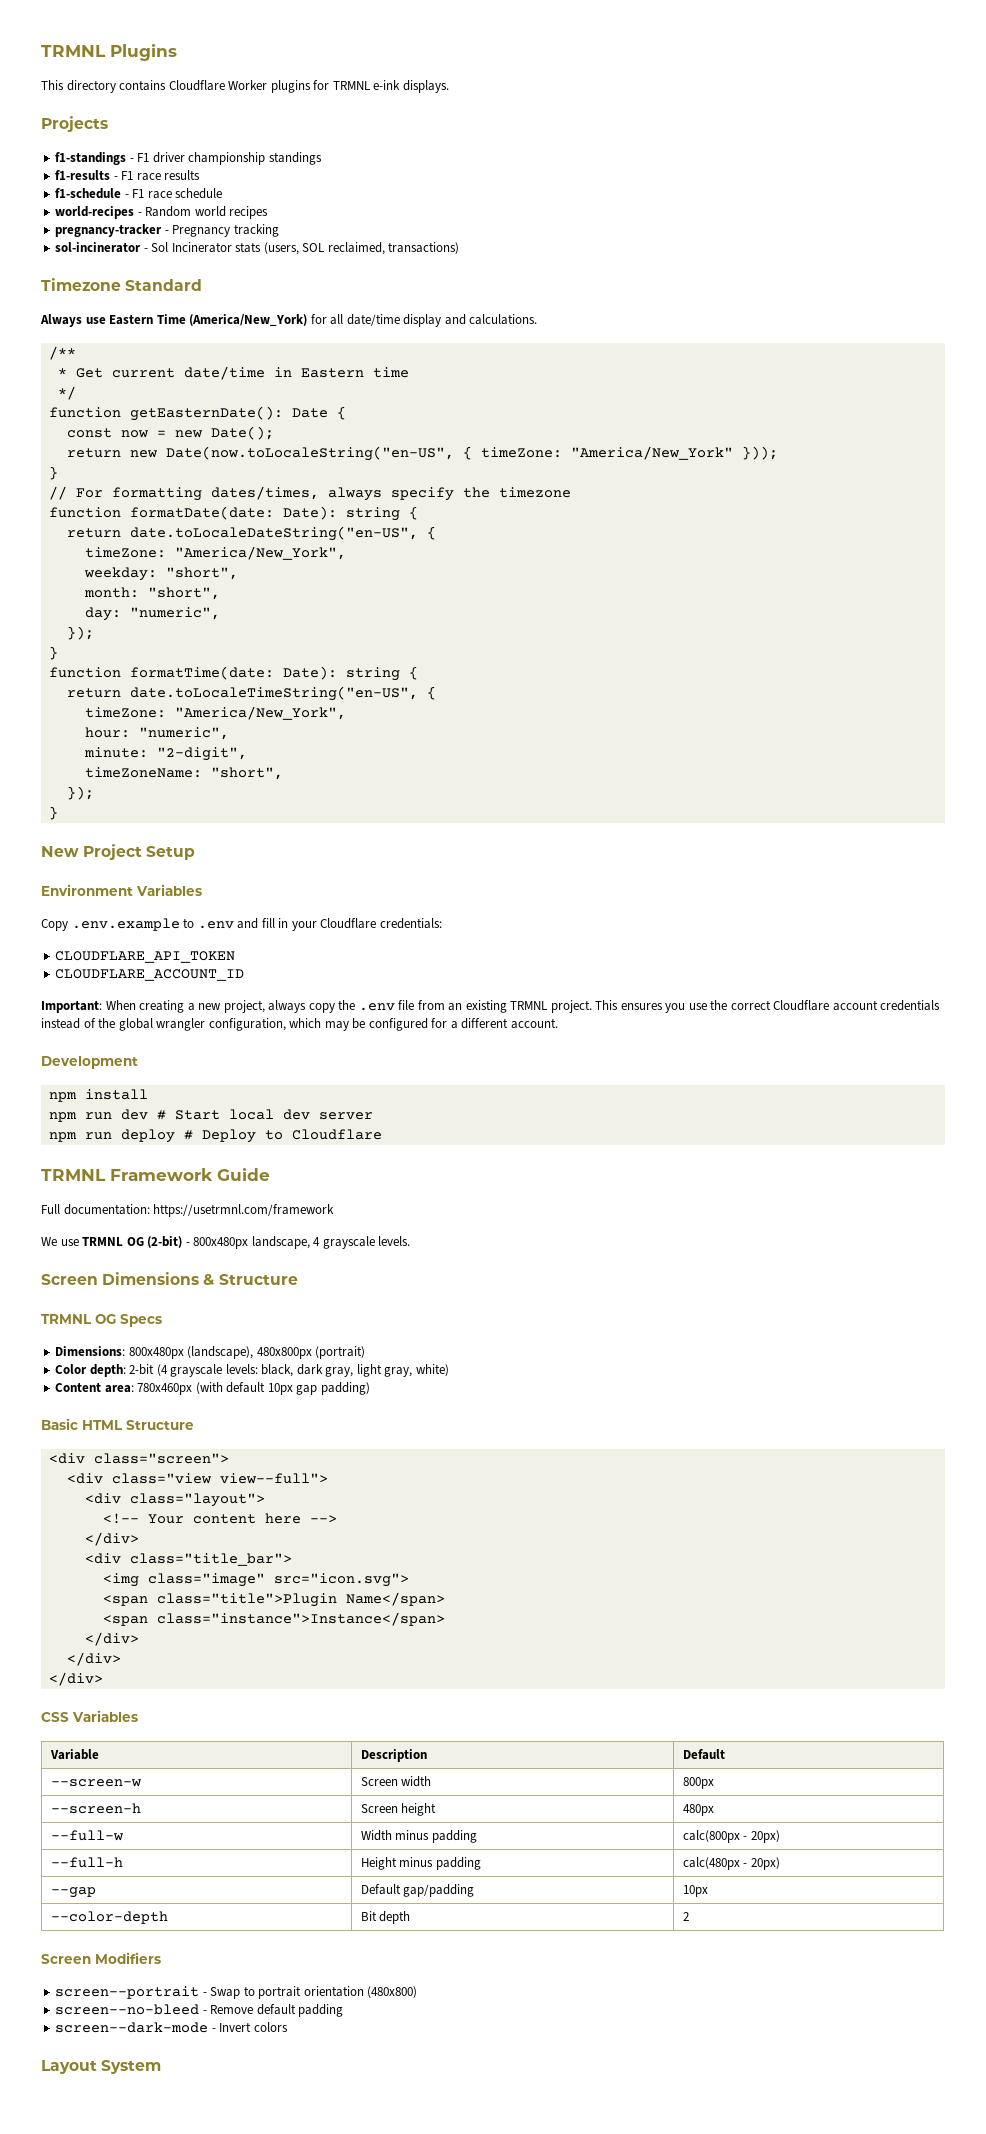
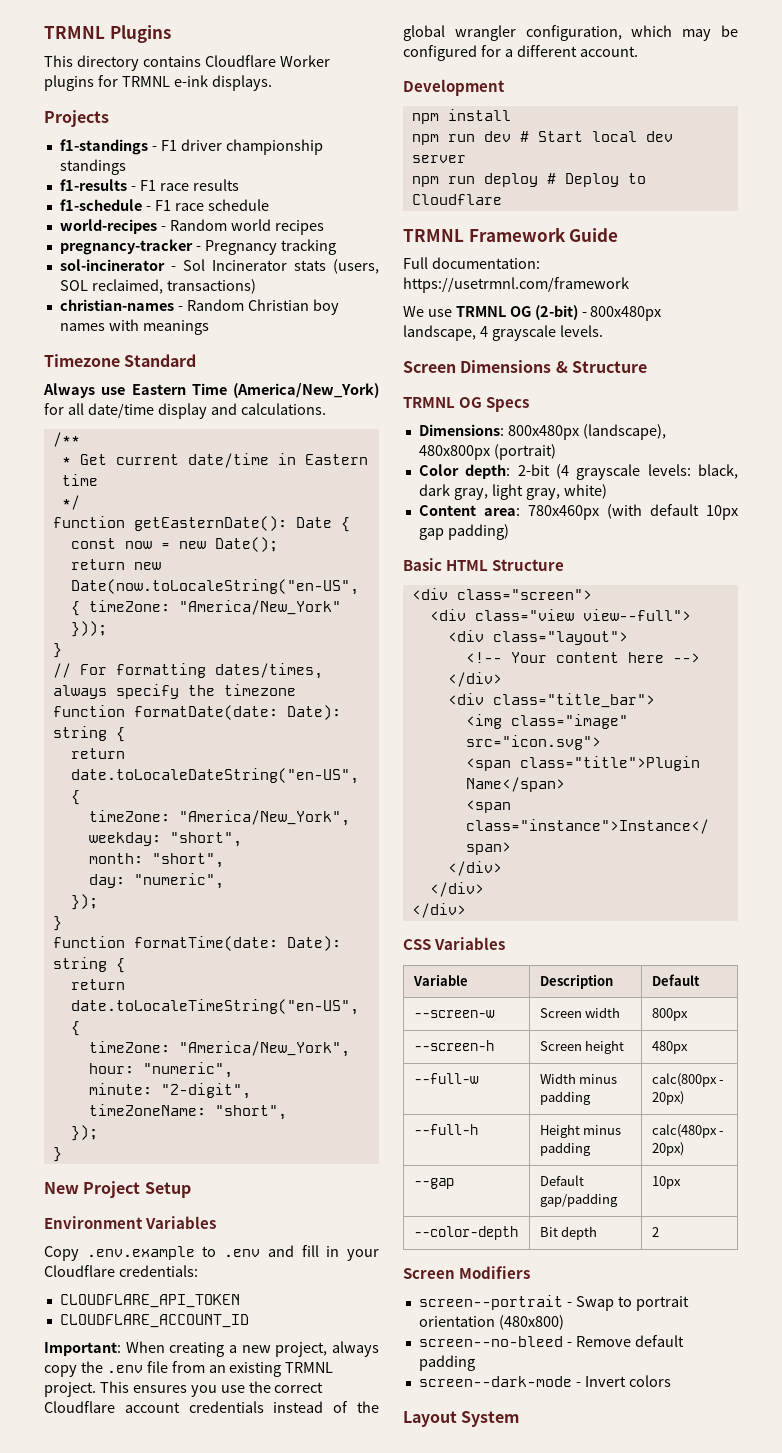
+ christian-names - Random Christian boy names with meanings

